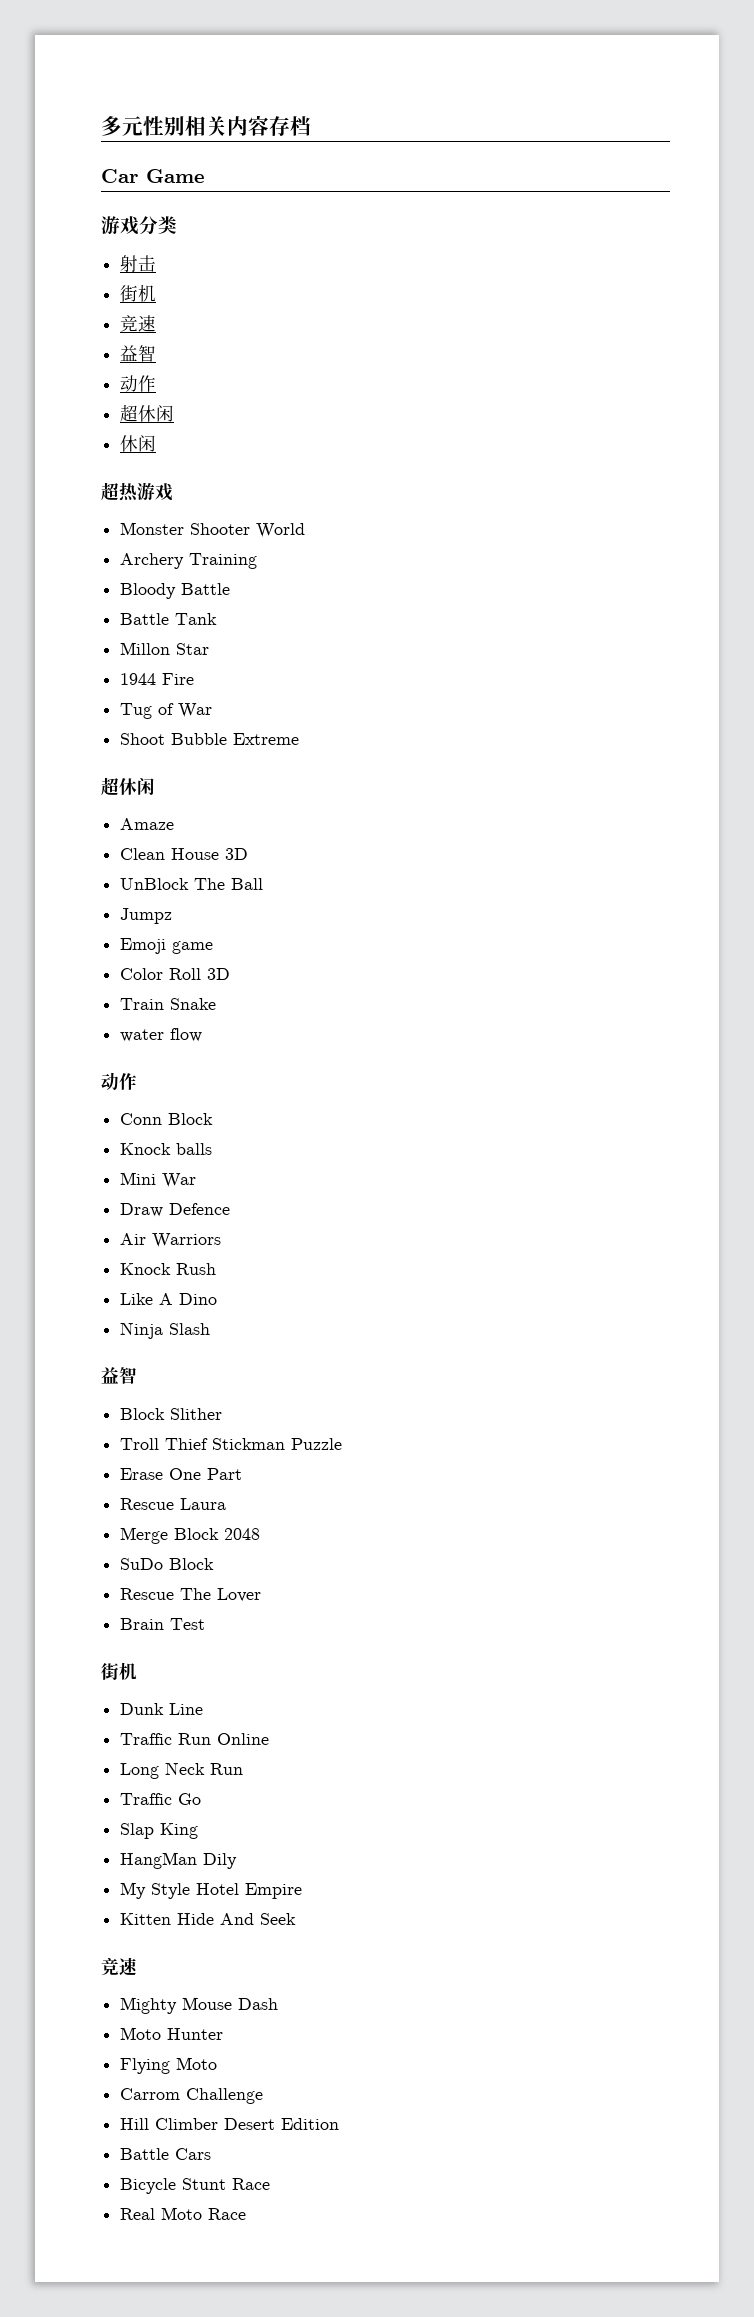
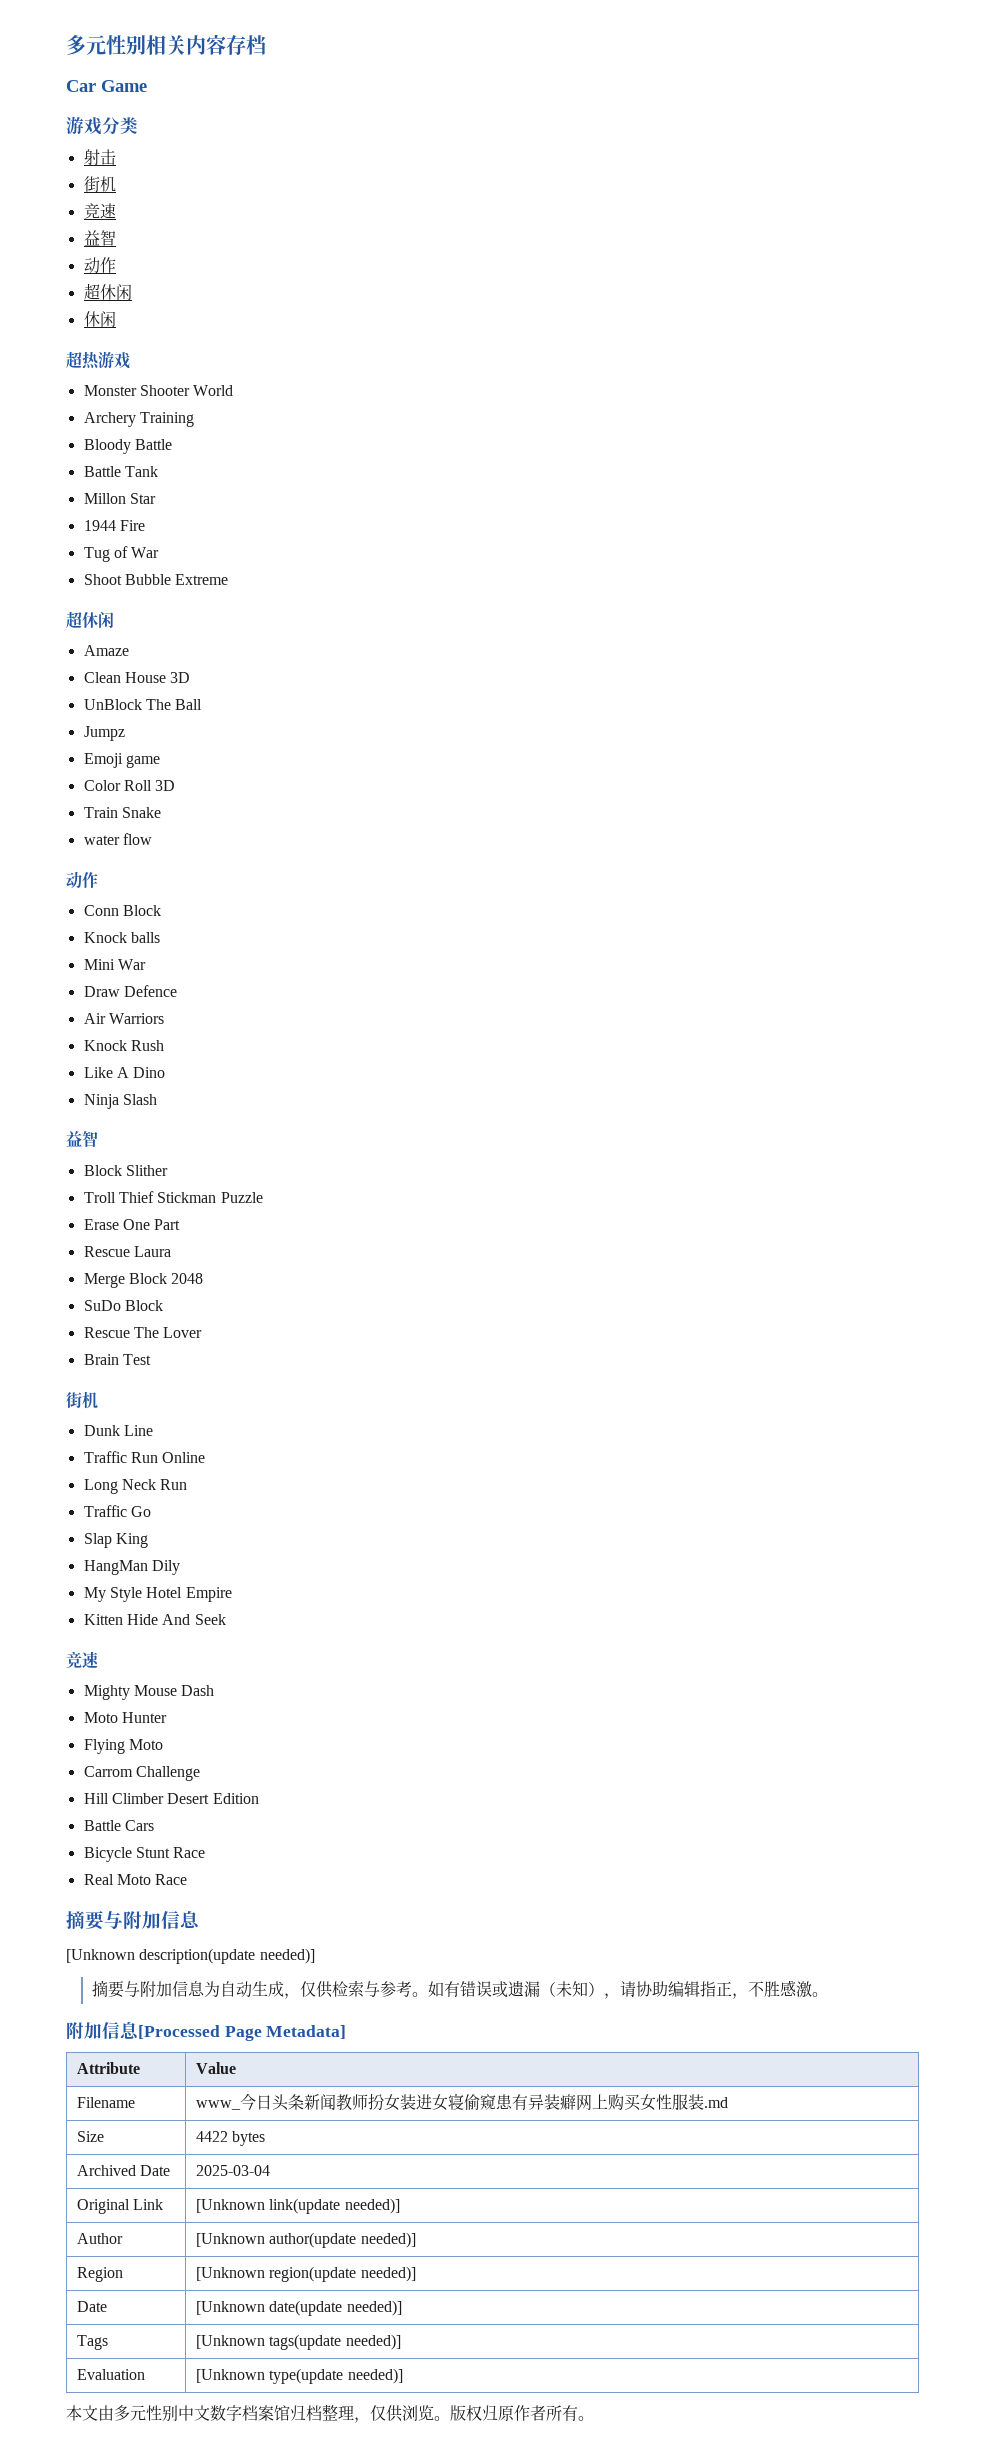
  Real Moto Race
+ 摘要与附加信息
+ [Unknown description(update needed)]
+ 摘要与附加信息为自动生成，仅供检索与参考。如有错误或遗漏（未知），请协助编辑指正，不胜感激。
+ 附加信息[Processed Page Metadata]
+ Attribute | Value
+ Filename | www_今日头条新闻教师扮女装进女寝偷窥患有异装癖网上购买女性服装.md
+ Size | 4422 bytes
+ Archived Date | 2025-03-04
+ Original Link | [Unknown link(update needed)]
+ Author | [Unknown author(update needed)]
+ Region | [Unknown region(update needed)]
+ Date | [Unknown date(update needed)]
+ Tags | [Unknown tags(update needed)]
+ Evaluation | [Unknown type(update needed)]
+ 本文由多元性别中文数字档案馆归档整理，仅供浏览。版权归原作者所有。

